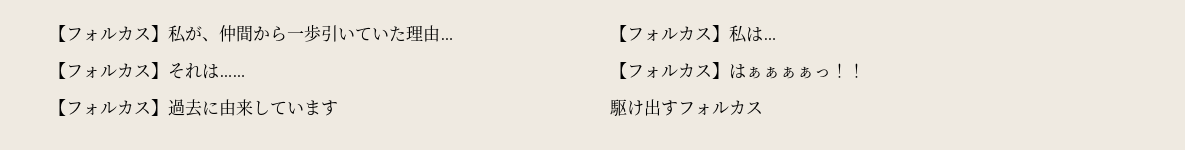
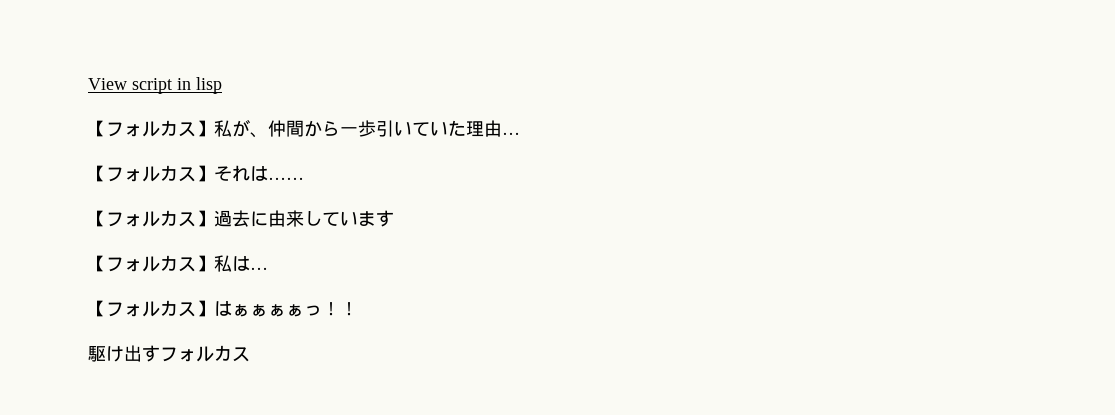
+ View script in lisp

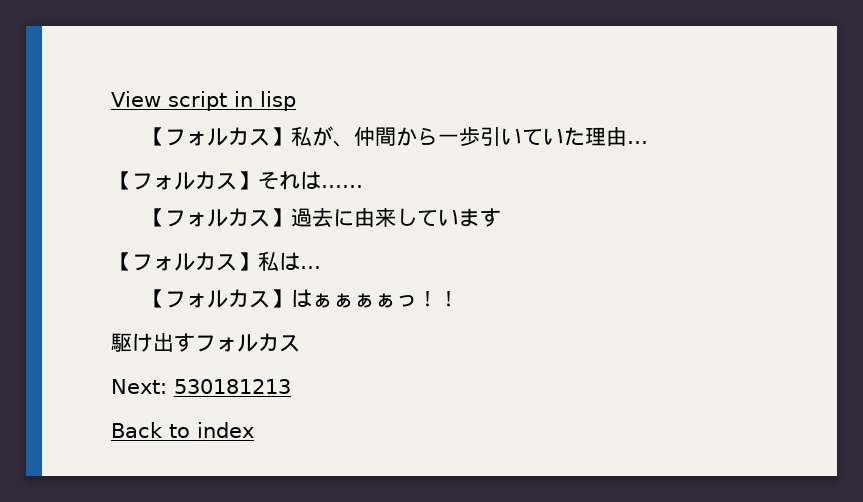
+ Next: 530181213
+ Back to index

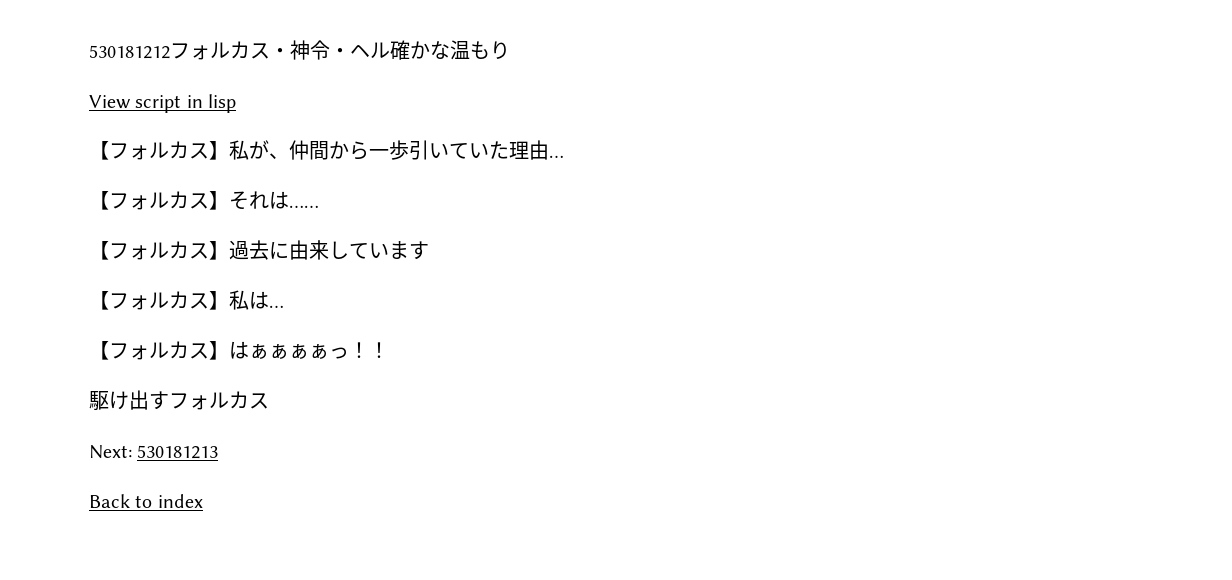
+ 530181212フォルカス・神令・ヘル確かな温もり

